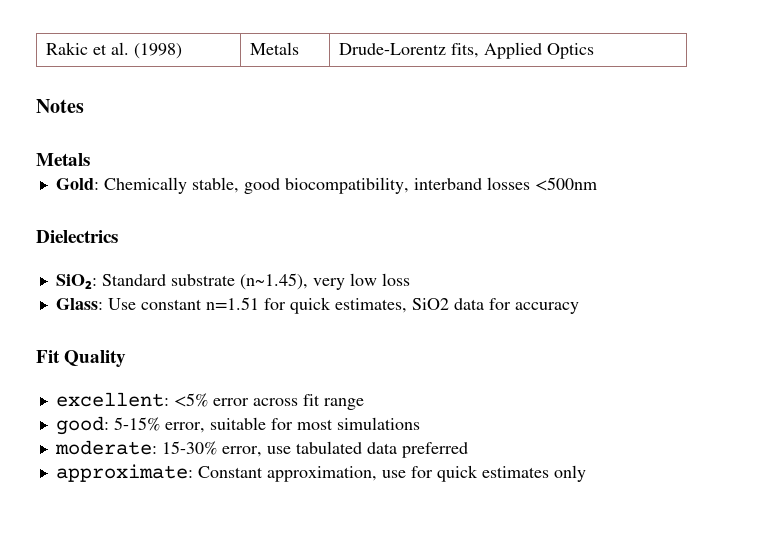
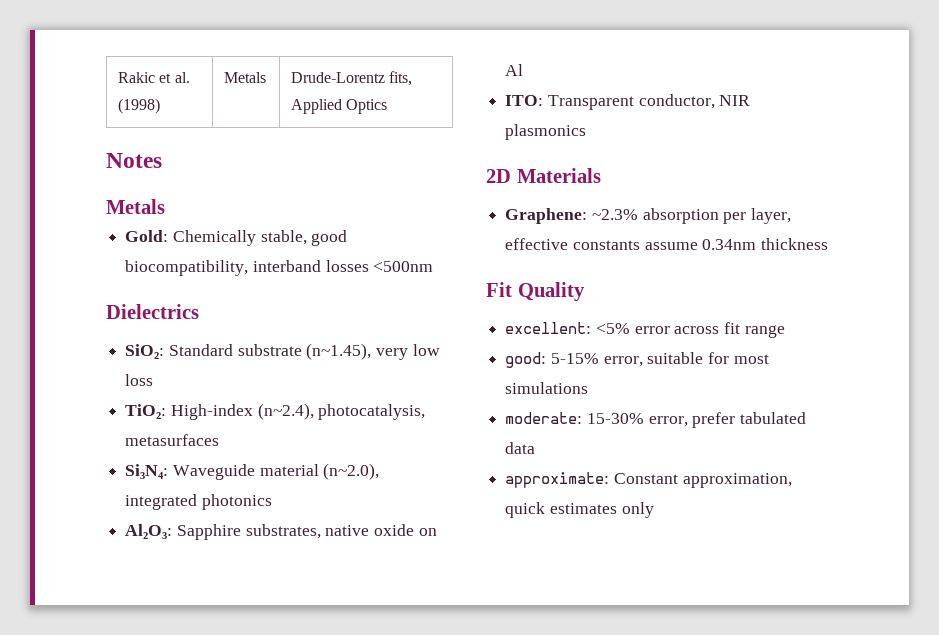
- Glass: Use constant n=1.51 for quick estimates, SiO2 data for accuracy
+ TiO₂: High-index (n~2.4), photocatalysis, metasurfaces
+ Si₃N₄: Waveguide material (n~2.0), integrated photonics
+ Al₂O₃: Sapphire substrates, native oxide on Al
+ ITO: Transparent conductor, NIR plasmonics
+ 2D Materials
+ Graphene: ~2.3% absorption per layer, effective constants assume 0.34nm thickness
- moderate: 15-30% error, use tabulated data preferred
+ moderate: 15-30% error, prefer tabulated data
- approximate: Constant approximation, use for quick estimates only
+ approximate: Constant approximation, quick estimates only

